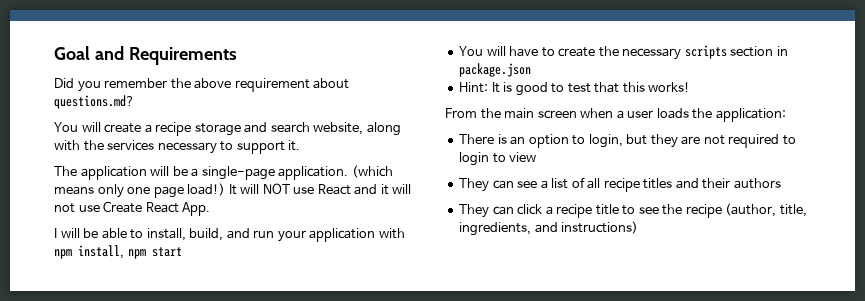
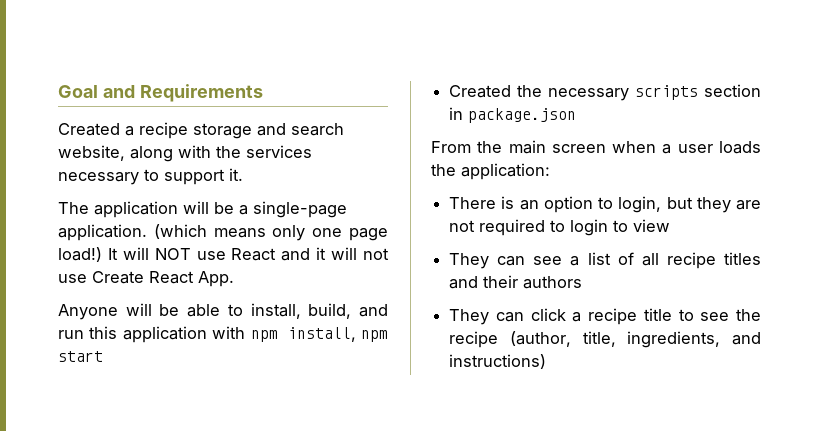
- Did you remember the above requirement about questions.md?
- You will create a recipe storage and search website, along with the services necessary to support it.
+ Created a recipe storage and search website, along with the services necessary to support it.
- I will be able to install, build, and run your application with npm install, npm start
+ Anyone will be able to install, build, and run this application with npm install, npm start
- You will have to create the necessary scripts section in package.json
+ Created the necessary scripts section in package.json
- Hint: It is good to test that this works!

